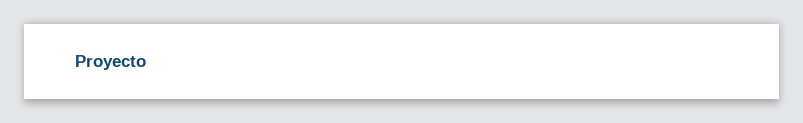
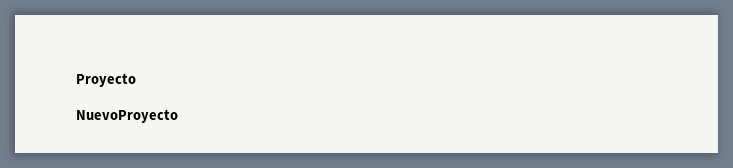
+ NuevoProyecto

